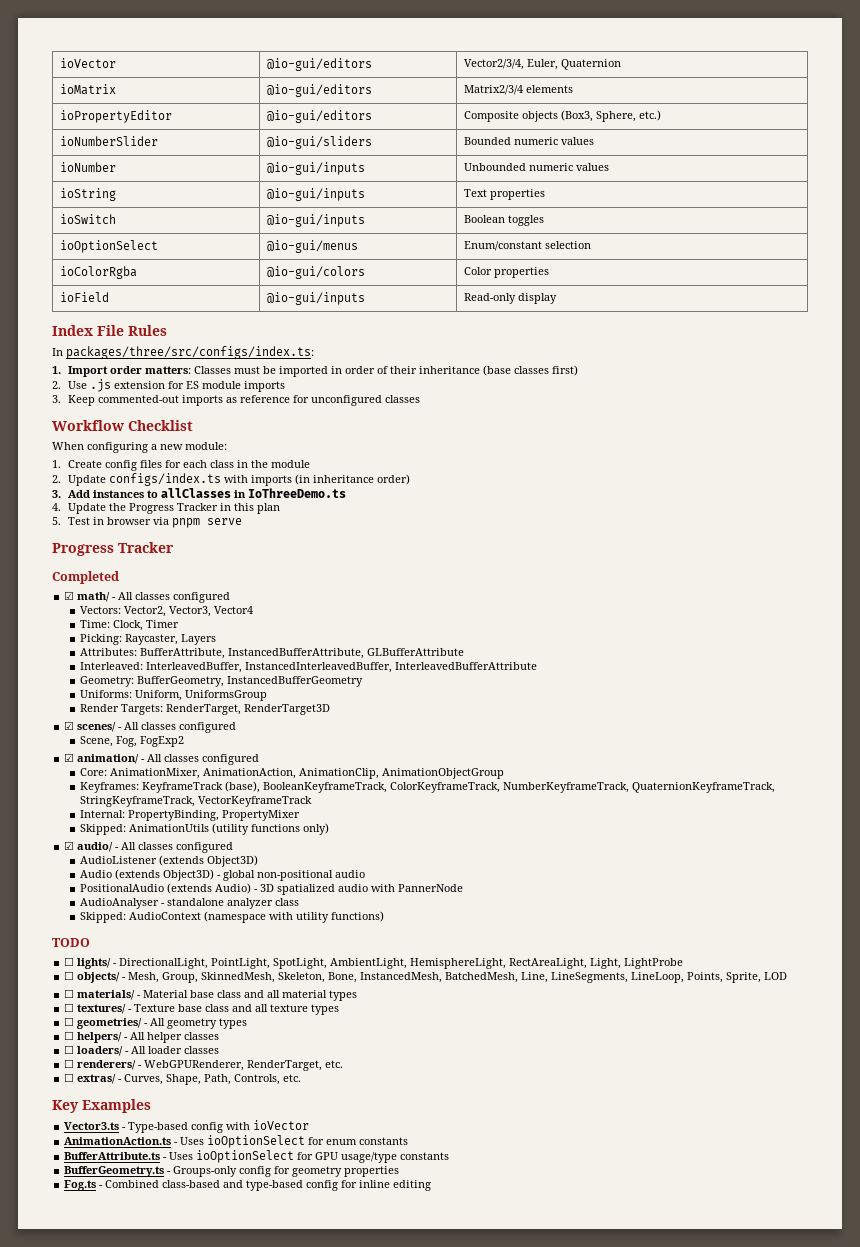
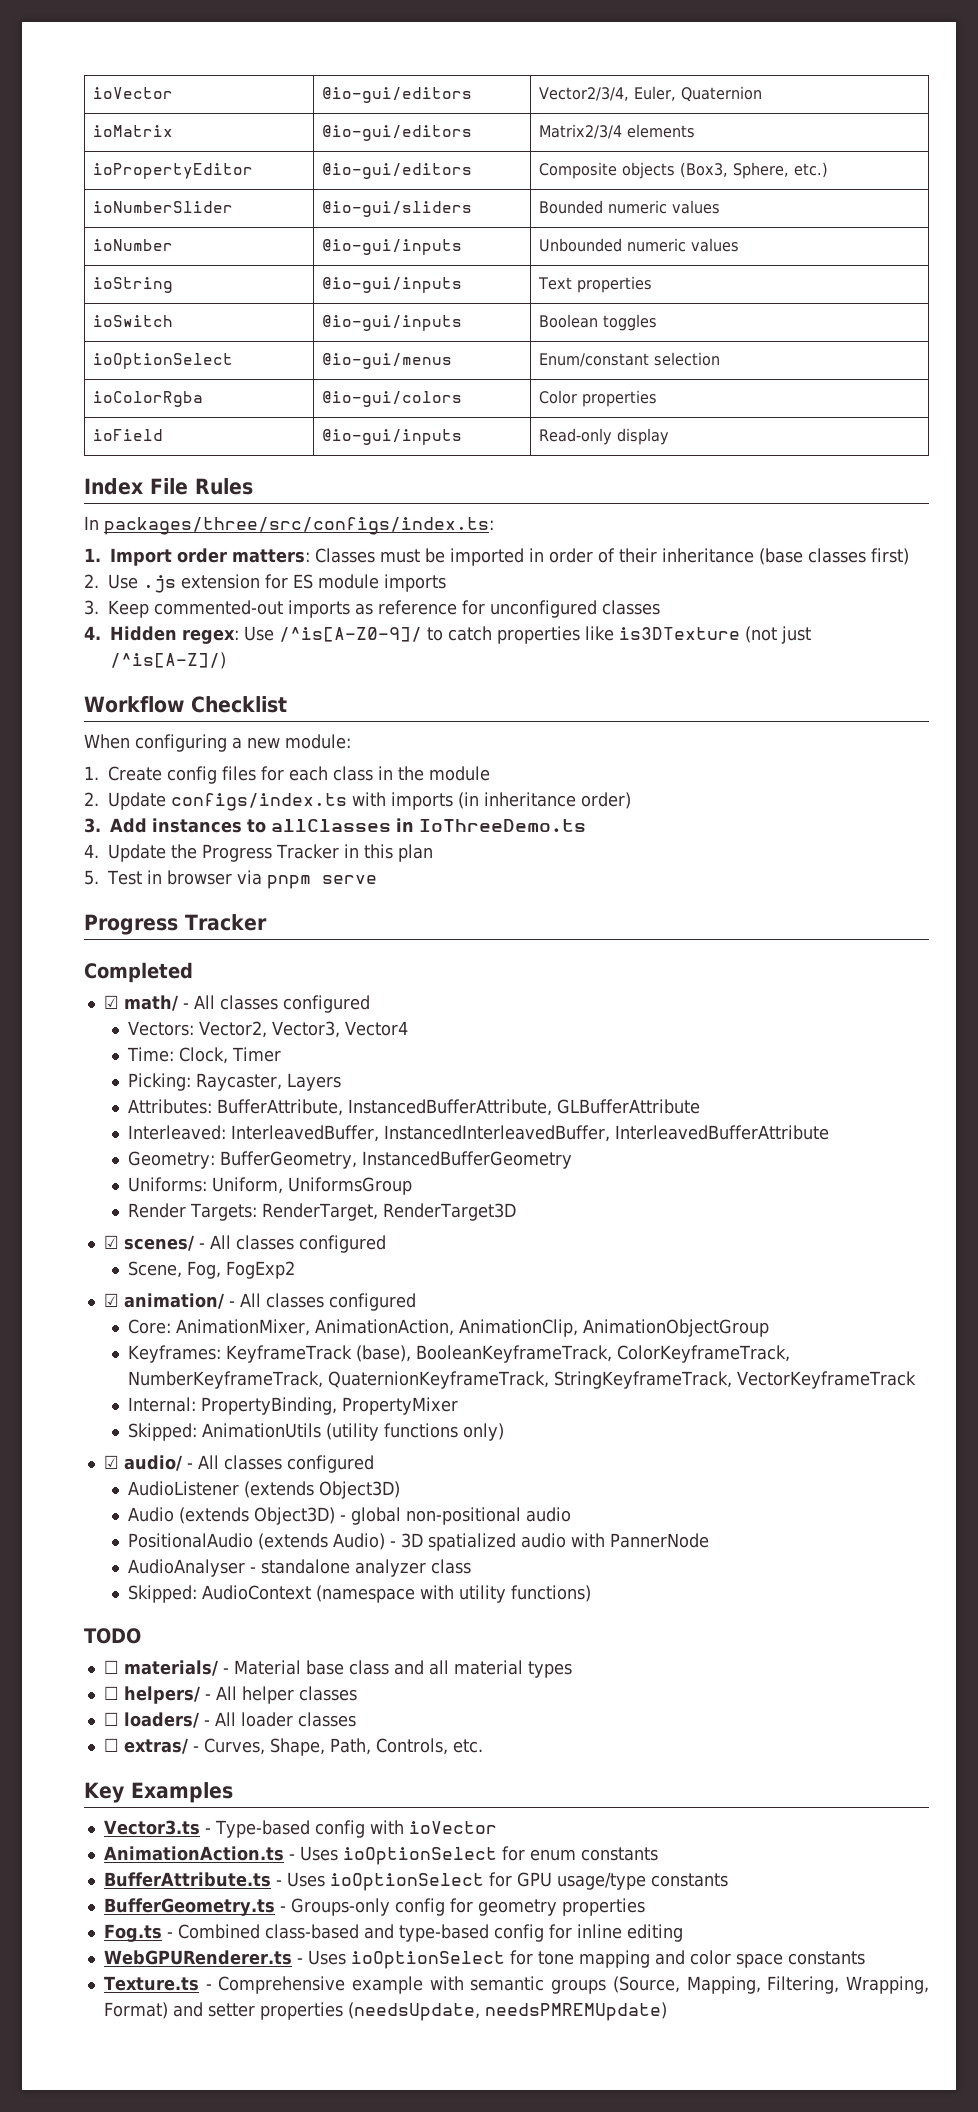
+ 4. Hidden regex: Use /^is[A-Z0-9]/ to catch properties like is3DTexture (not just /^is[A-Z]/)
- ☐ lights/ - DirectionalLight, PointLight, SpotLight, AmbientLight, HemisphereLight, RectAreaLight, Light, LightProbe
- ☐ objects/ - Mesh, Group, SkinnedMesh, Skeleton, Bone, InstancedMesh, BatchedMesh, Line, LineSegments, LineLoop, Points, Sprite, LOD
- ☐ textures/ - Texture base class and all texture types
- ☐ geometries/ - All geometry types
- ☐ renderers/ - WebGPURenderer, RenderTarget, etc.
+ WebGPURenderer.ts - Uses ioOptionSelect for tone mapping and color space constants
+ Texture.ts - Comprehensive example with semantic groups (Source, Mapping, Filtering, Wrapping, Format) and setter properties (needsUpdate, needsPMREMUpdate)

